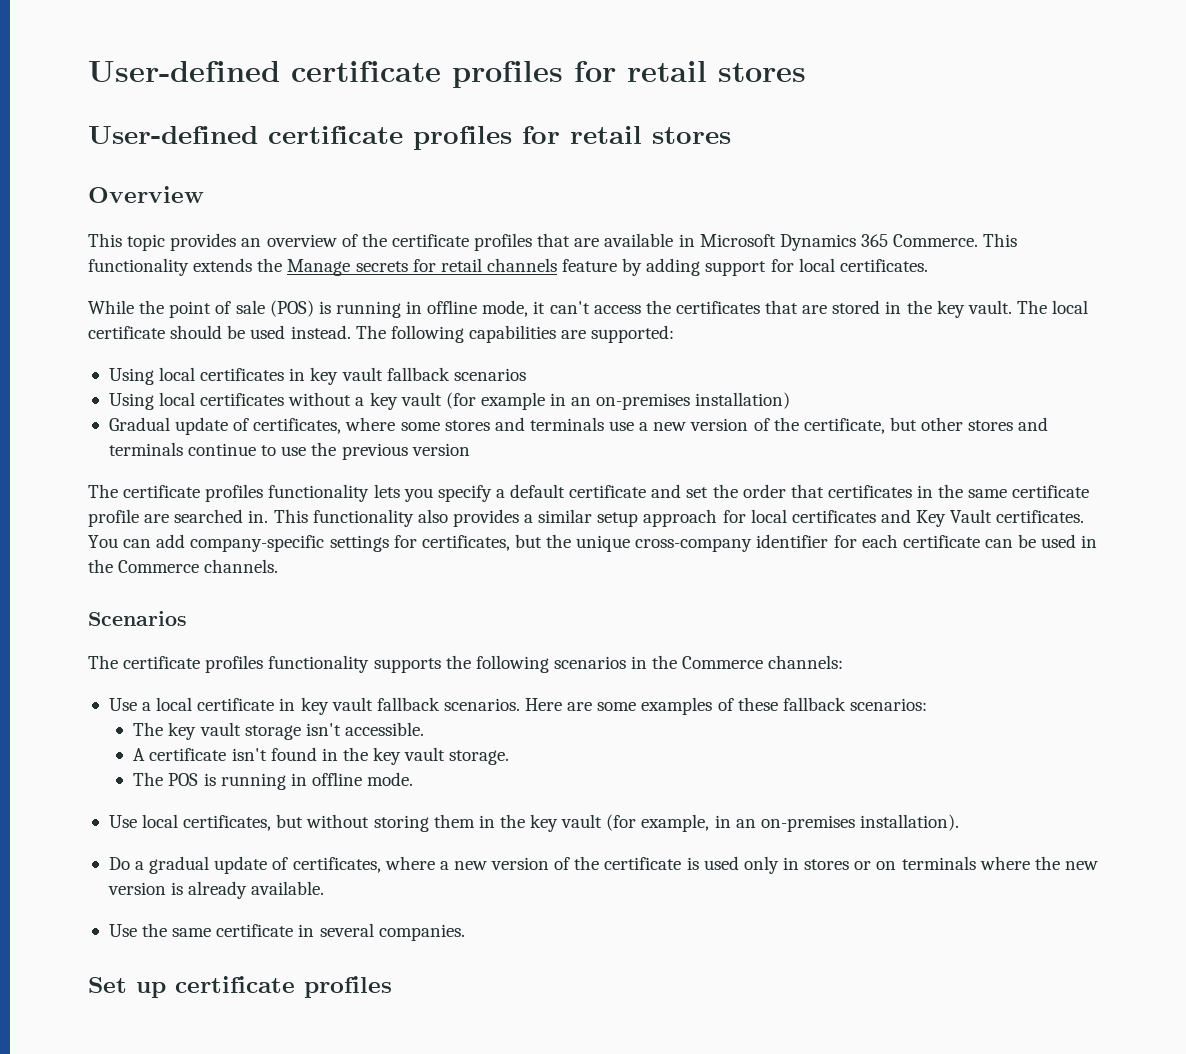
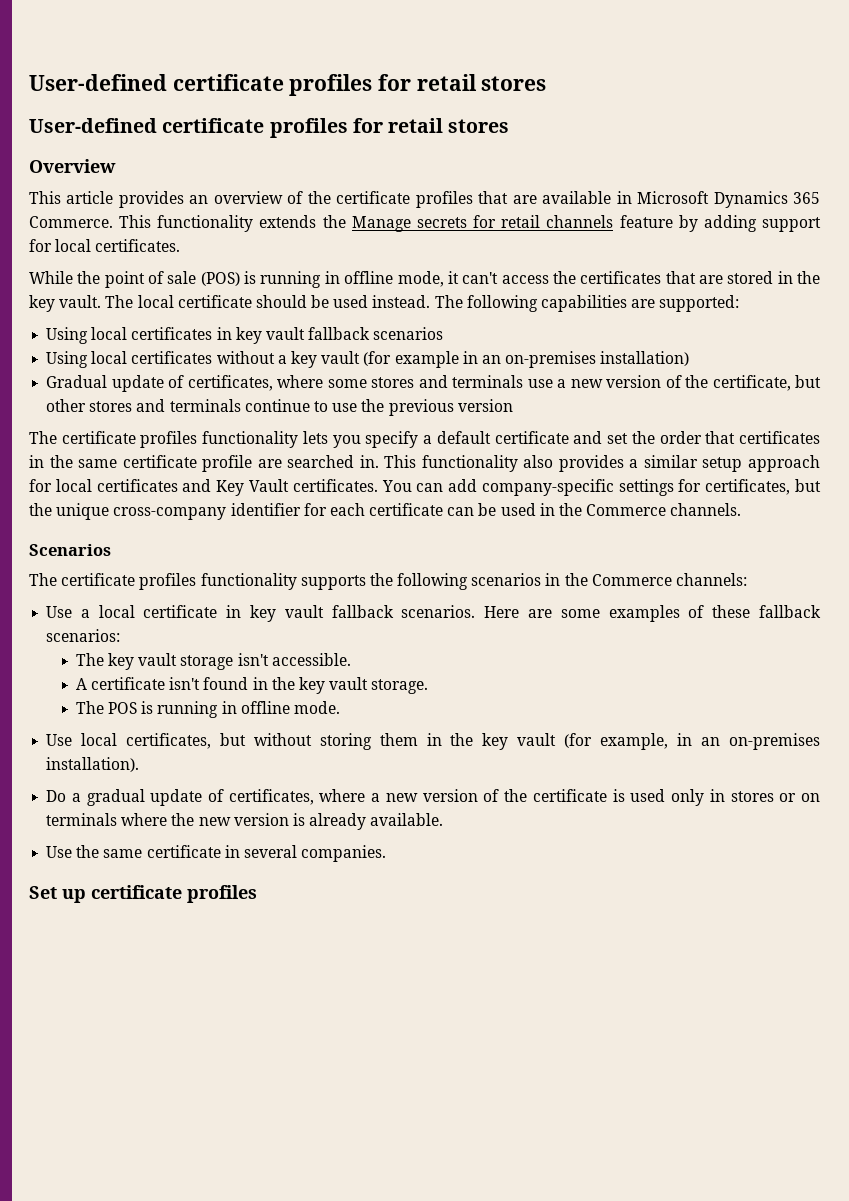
- This topic provides an overview of the certificate profiles that are available in Microsoft Dynamics 365 Commerce.
+ This article provides an overview of the certificate profiles that are available in Microsoft Dynamics 365 Commerce.

